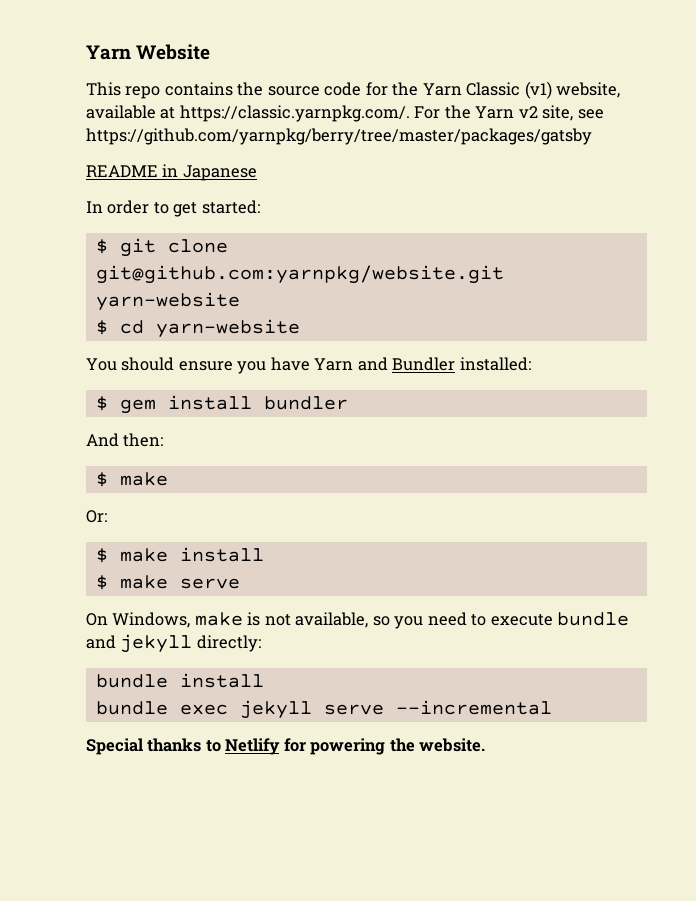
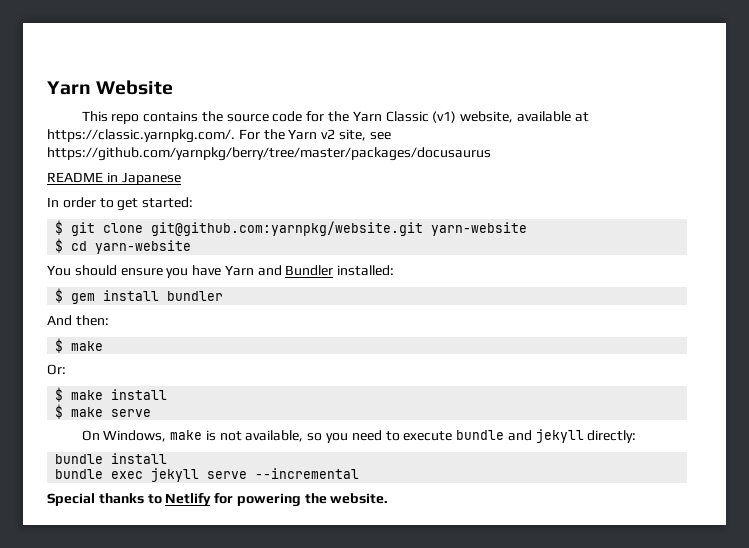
- This repo contains the source code for the Yarn Classic (v1) website, available at https://classic.yarnpkg.com/. For the Yarn v2 site, see https://github.com/yarnpkg/berry/tree/master/packages/gatsby
+ This repo contains the source code for the Yarn Classic (v1) website, available at https://classic.yarnpkg.com/. For the Yarn v2 site, see https://github.com/yarnpkg/berry/tree/master/packages/docusaurus

